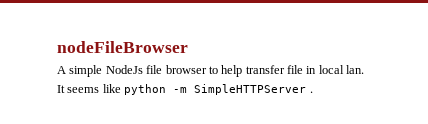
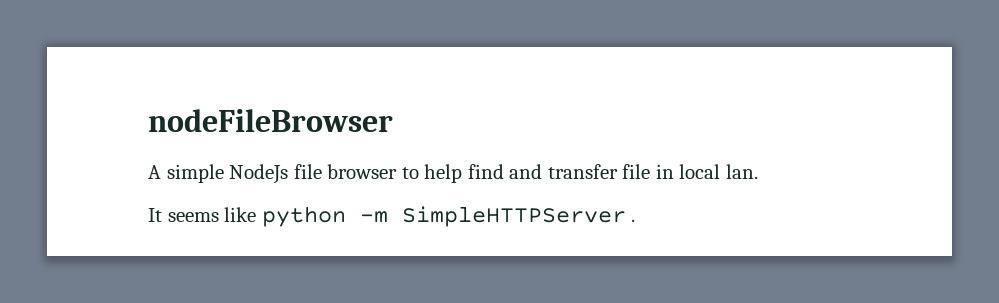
- A simple NodeJs file browser to help transfer file in local lan.
+ A simple NodeJs file browser to help find and transfer file in local lan.

